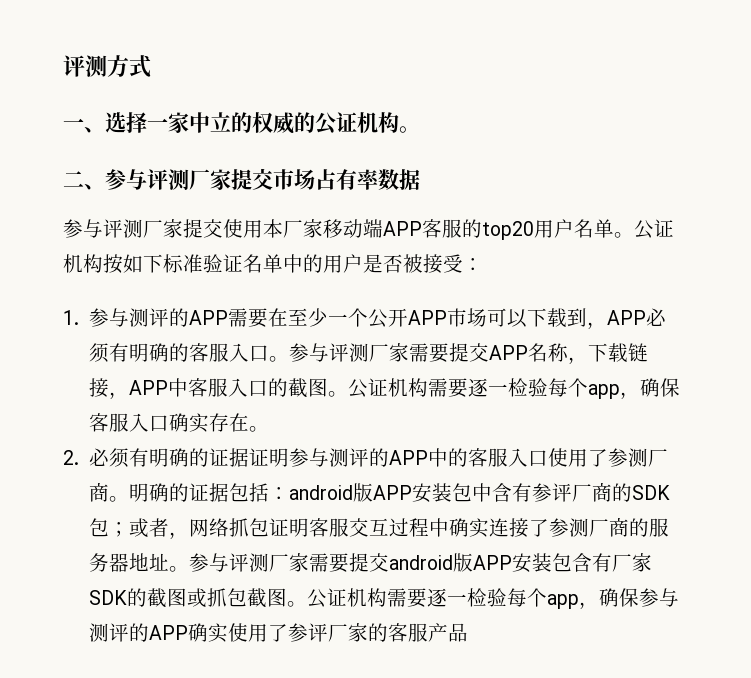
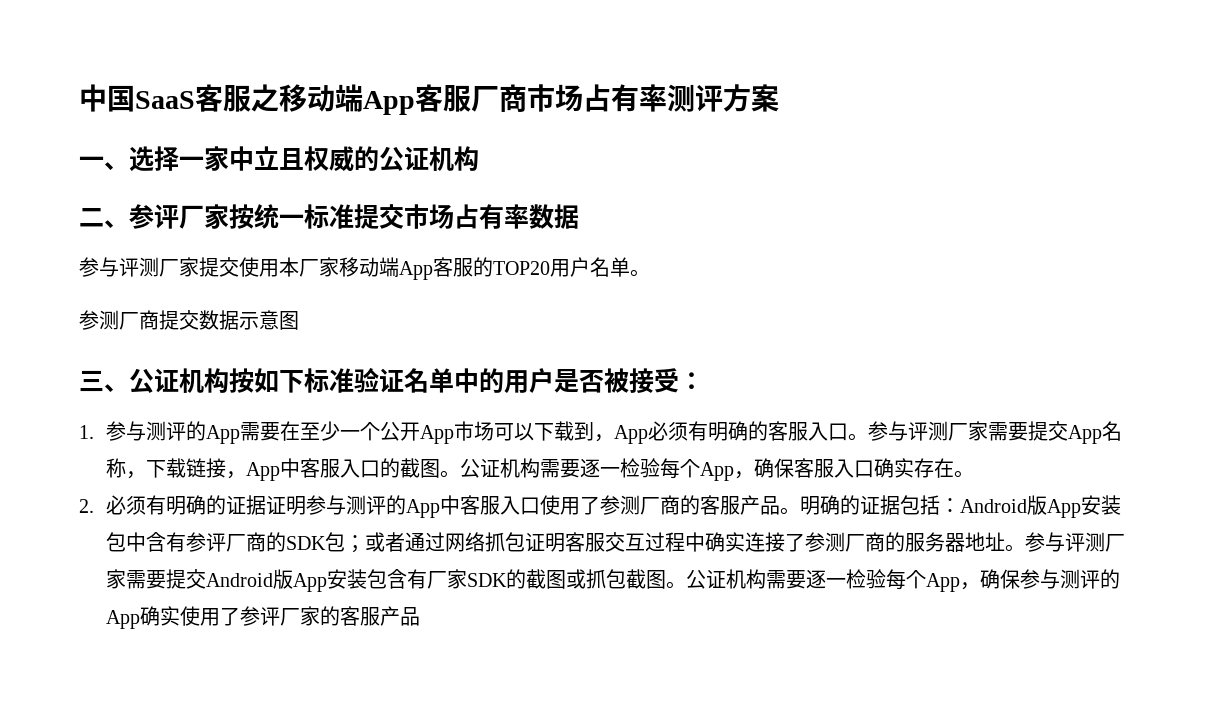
- 评测方式
+ 中国SaaS客服之移动端App客服厂商市场占有率测评方案
- 一、选择一家中立的权威的公证机构。
+ 一、选择一家中立且权威的公证机构
- 二、参与评测厂家提交市场占有率数据
+ 二、参评厂家按统一标准提交市场占有率数据
- 参与评测厂家提交使用本厂家移动端APP客服的top20用户名单。公证机构按如下标准验证名单中的用户是否被接受：
+ 参与评测厂家提交使用本厂家移动端App客服的TOP20用户名单。
+ 参测厂商提交数据示意图
+ 三、公证机构按如下标准验证名单中的用户是否被接受：
- 1.参与测评的APP需要在至少一个公开APP市场可以下载到，APP必须有明确的客服入口。
+ 1.参与测评的App需要在至少一个公开App市场可以下载到，App必须有明确的客服入口。
- 参与评测厂家需要提交APP名称，下载链接，APP中客服入口的截图。
+ 参与评测厂家需要提交App名称，下载链接，App中客服入口的截图。
- 公证机构需要逐一检验每个app，确保客服入口确实存在。
+ 公证机构需要逐一检验每个App，确保客服入口确实存在。
- 2.必须有明确的证据证明参与测评的APP中的客服入口使用了参测厂商。
+ 2.必须有明确的证据证明参与测评的App中客服入口使用了参测厂商的客服产品。
- 明确的证据包括：android版APP安装包中含有参评厂商的SDK包；或者，网络抓包证明客服交互过程中确实连接了参测厂商的服务器地址。
+ 明确的证据包括：Android版App安装包中含有参评厂商的SDK包；或者通过网络抓包证明客服交互过程中确实连接了参测厂商的服务器地址。
- 参与评测厂家需要提交android版APP安装包含有厂家SDK的截图或抓包截图。
+ 参与评测厂家需要提交Android版App安装包含有厂家SDK的截图或抓包截图。
- 公证机构需要逐一检验每个app，确保参与测评的APP确实使用了参评厂家的客服产品
+ 公证机构需要逐一检验每个App，确保参与测评的App确实使用了参评厂家的客服产品

